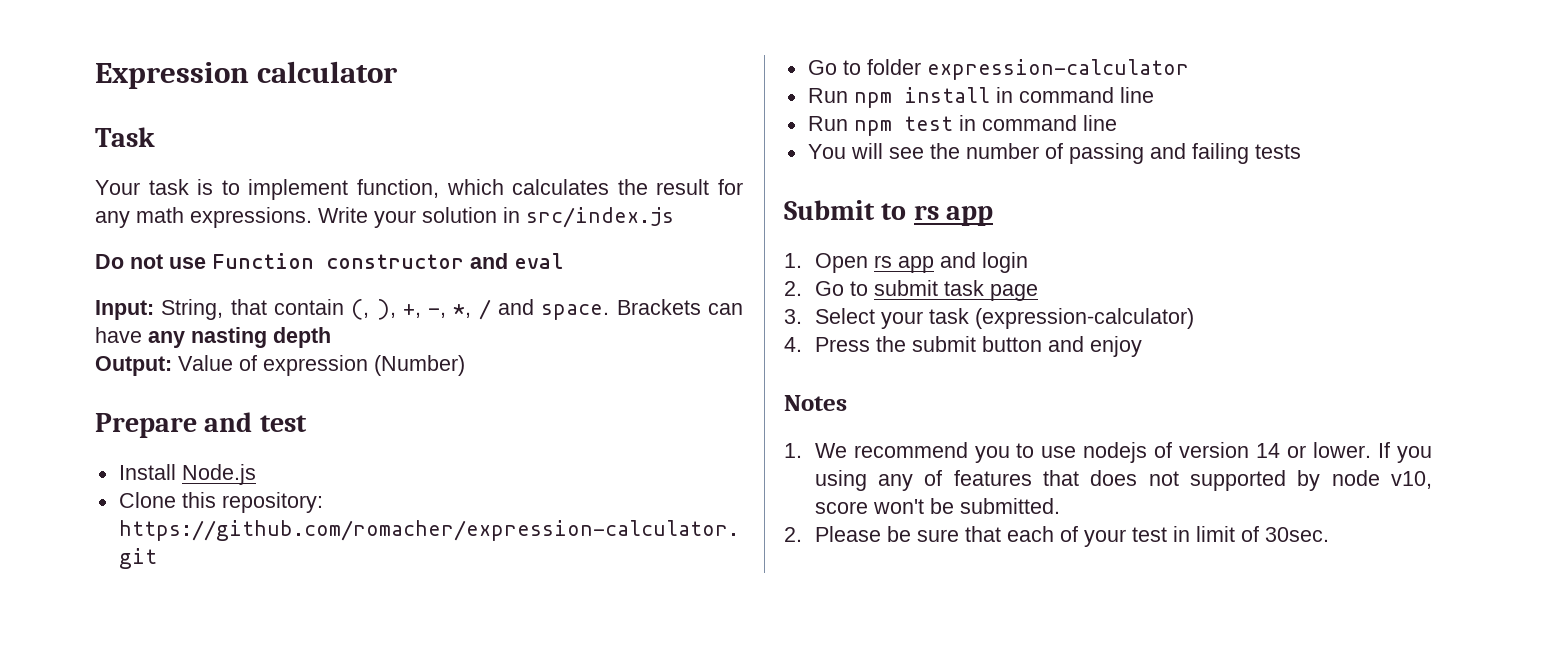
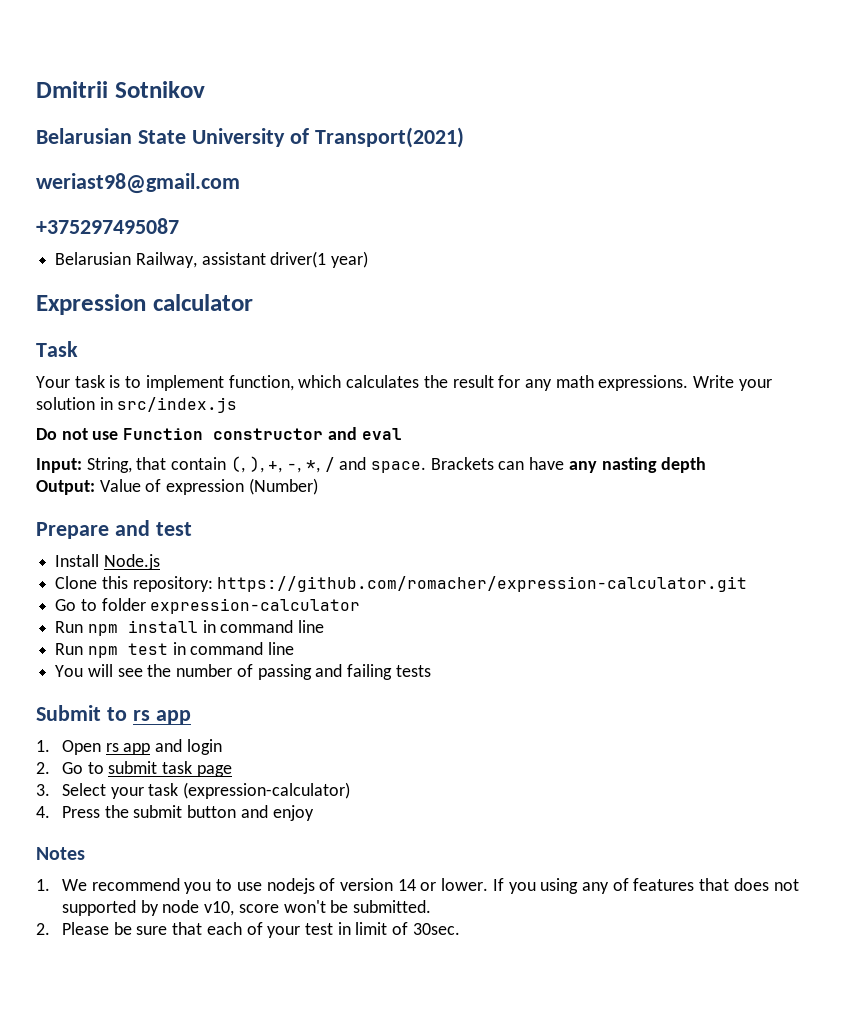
+ Dmitrii Sotnikov
+ Belarusian State University of Transport(2021)
+ weriast98@gmail.com
+ +375297495087
+ Belarusian Railway, assistant driver(1 year)

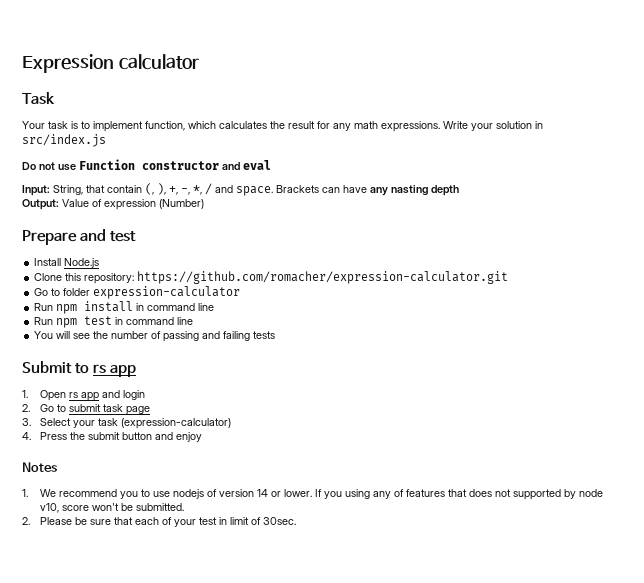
- Dmitrii Sotnikov
- Belarusian State University of Transport(2021)
- weriast98@gmail.com
- +375297495087
- Belarusian Railway, assistant driver(1 year)

